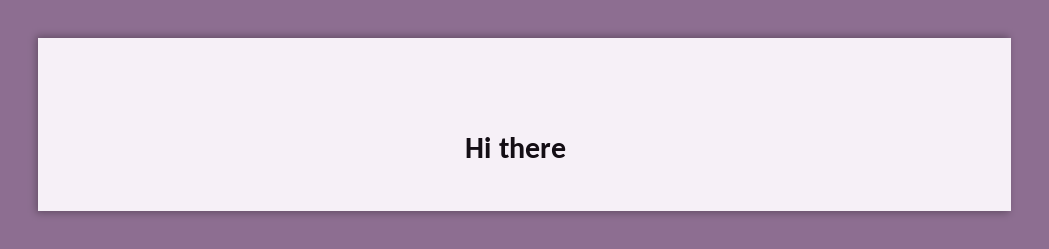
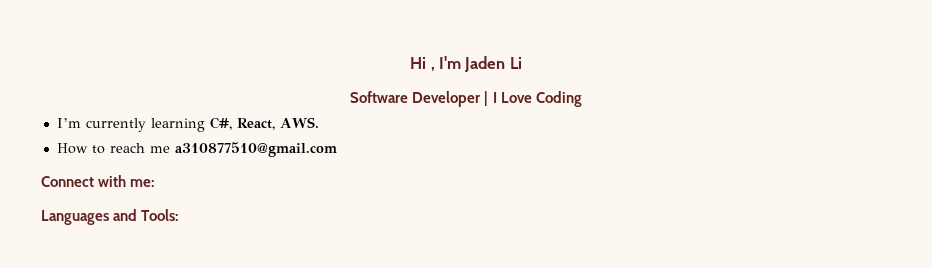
- Hi there
+ Hi , I'm Jaden Li
+ Software Developer | I Love Coding
+ I’m currently learning C#, React, AWS.
+ How to reach me a310877510@gmail.com
+ Connect with me:
+ Languages and Tools:

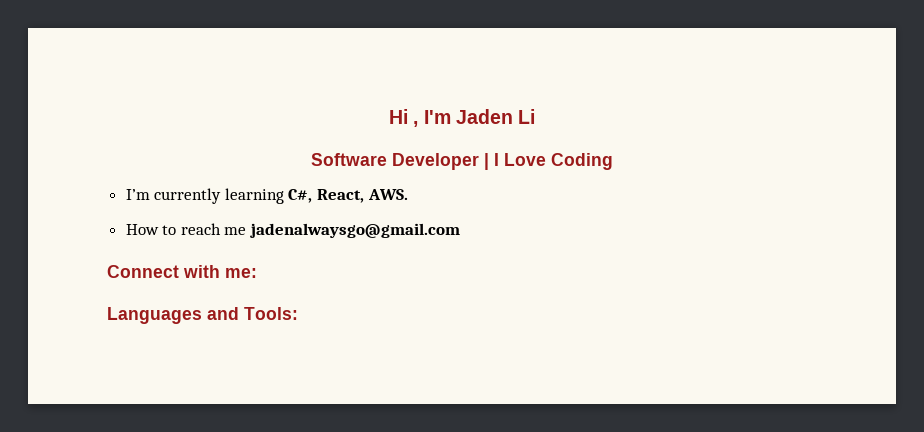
- How to reach me a310877510@gmail.com
+ How to reach me jadenalwaysgo@gmail.com

